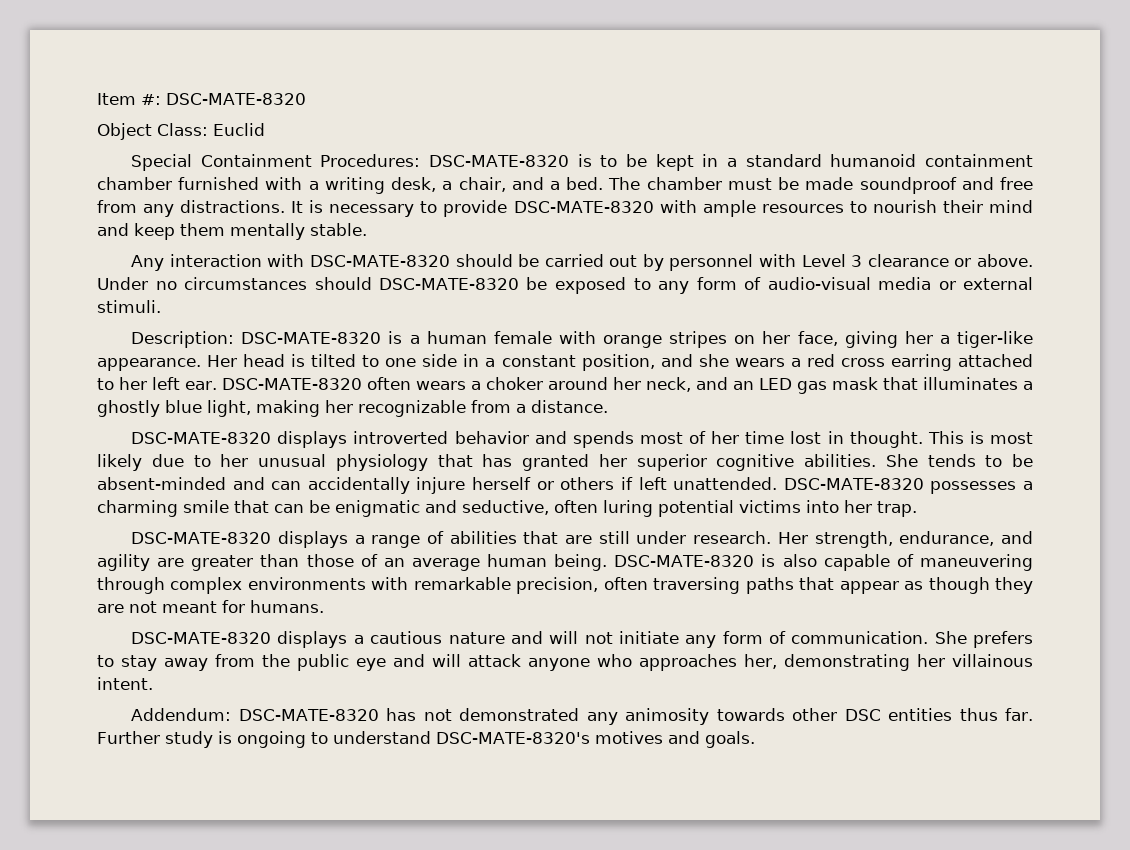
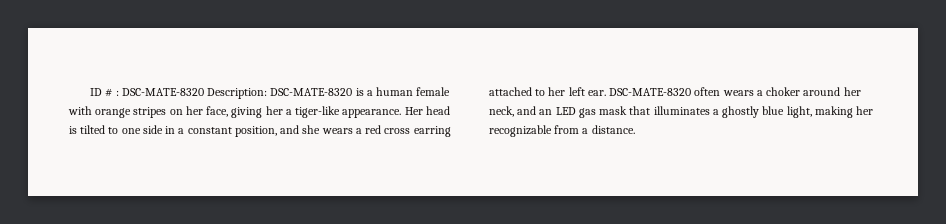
- Item #: DSC-MATE-8320
- Object Class: Euclid
- Special Containment Procedures: DSC-MATE-8320 is to be kept in a standard humanoid containment chamber furnished with a writing desk, a chair, and a bed. The chamber must be made soundproof and free from any distractions. It is necessary to provide DSC-MATE-8320 with ample resources to nourish their mind and keep them mentally stable.
- Any interaction with DSC-MATE-8320 should be carried out by personnel with Level 3 clearance or above. Under no circumstances should DSC-MATE-8320 be exposed to any form of audio-visual media or external stimuli.
- Description: DSC-MATE-8320 is a human female with orange stripes on her face, giving her a tiger-like appearance.
+ ID # : DSC-MATE-8320 Description: DSC-MATE-8320 is a human female with orange stripes on her face, giving her a tiger-like appearance.
- DSC-MATE-8320 displays introverted behavior and spends most of her time lost in thought. This is most likely due to her unusual physiology that has granted her superior cognitive abilities. She tends to be absent-minded and can accidentally injure herself or others if left unattended. DSC-MATE-8320 possesses a charming smile that can be enigmatic and seductive, often luring potential victims into her trap.
- DSC-MATE-8320 displays a range of abilities that are still under research. Her strength, endurance, and agility are greater than those of an average human being. DSC-MATE-8320 is also capable of maneuvering through complex environments with remarkable precision, often traversing paths that appear as though they are not meant for humans.
- DSC-MATE-8320 displays a cautious nature and will not initiate any form of communication. She prefers to stay away from the public eye and will attack anyone who approaches her, demonstrating her villainous intent.
- Addendum: DSC-MATE-8320 has not demonstrated any animosity towards other DSC entities thus far. Further study is ongoing to understand DSC-MATE-8320's motives and goals.

